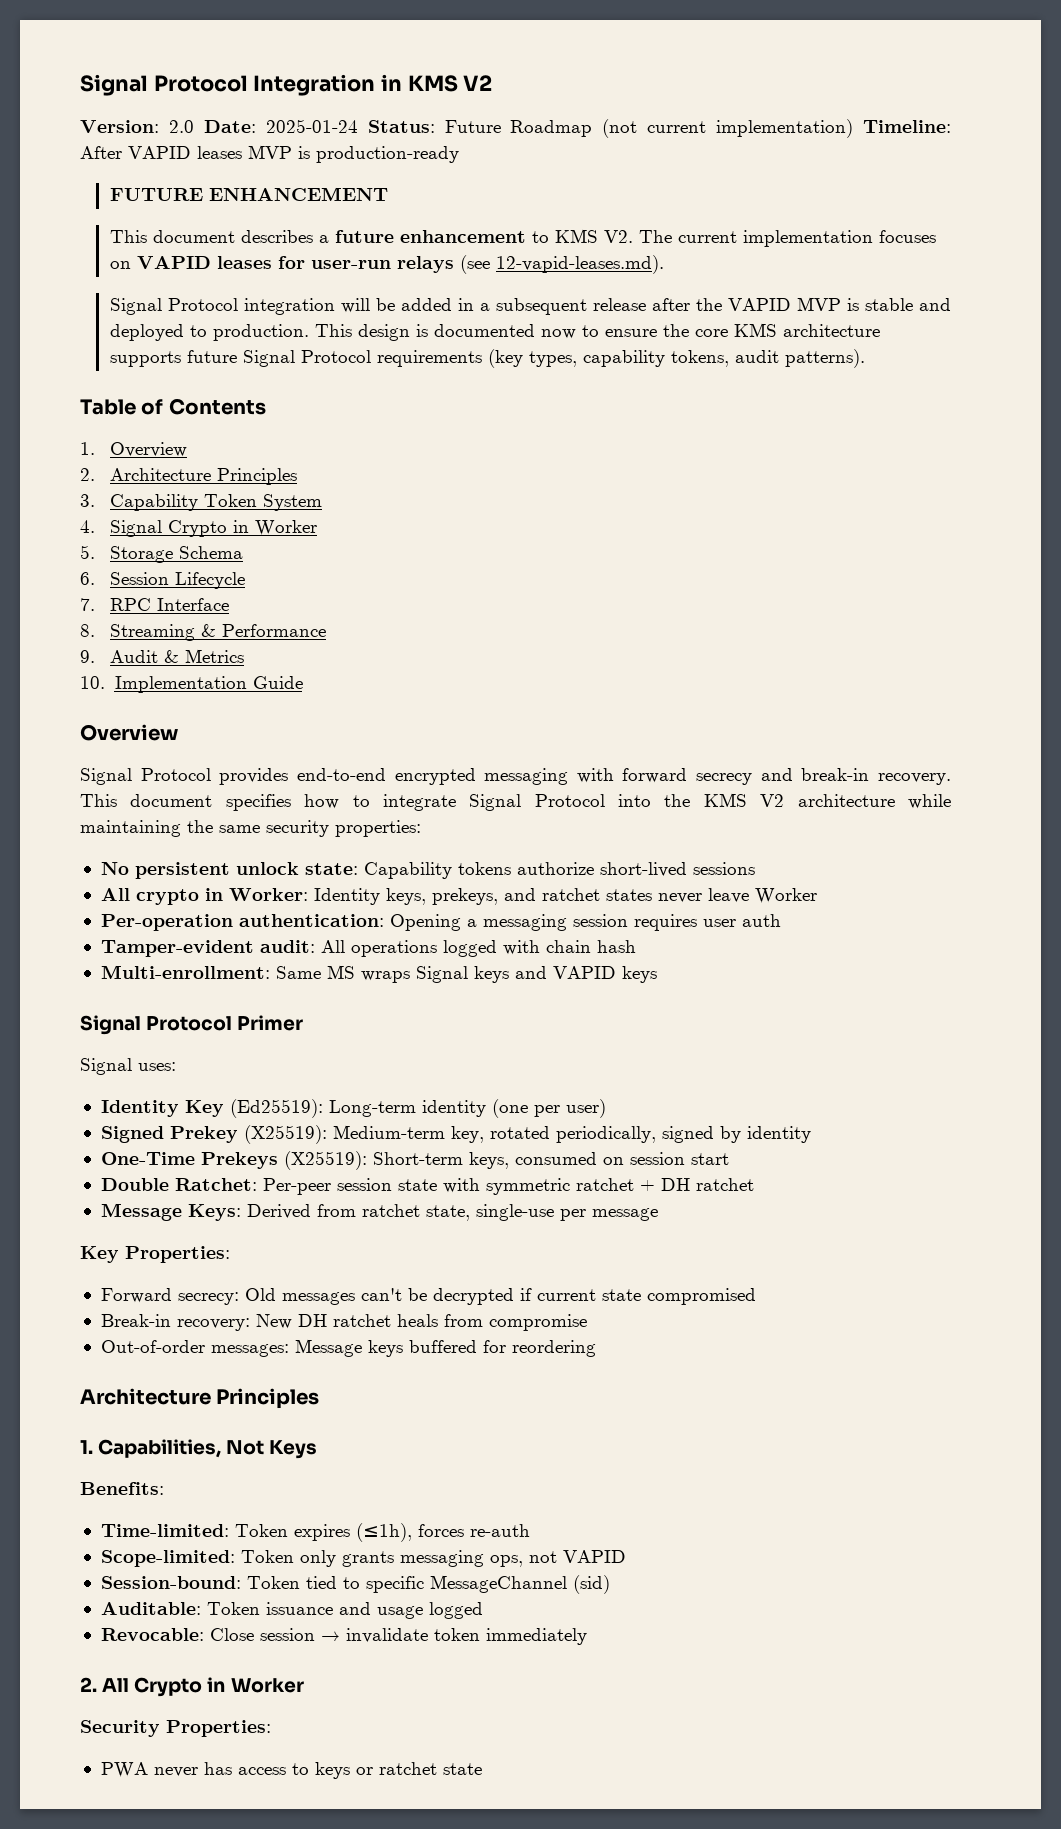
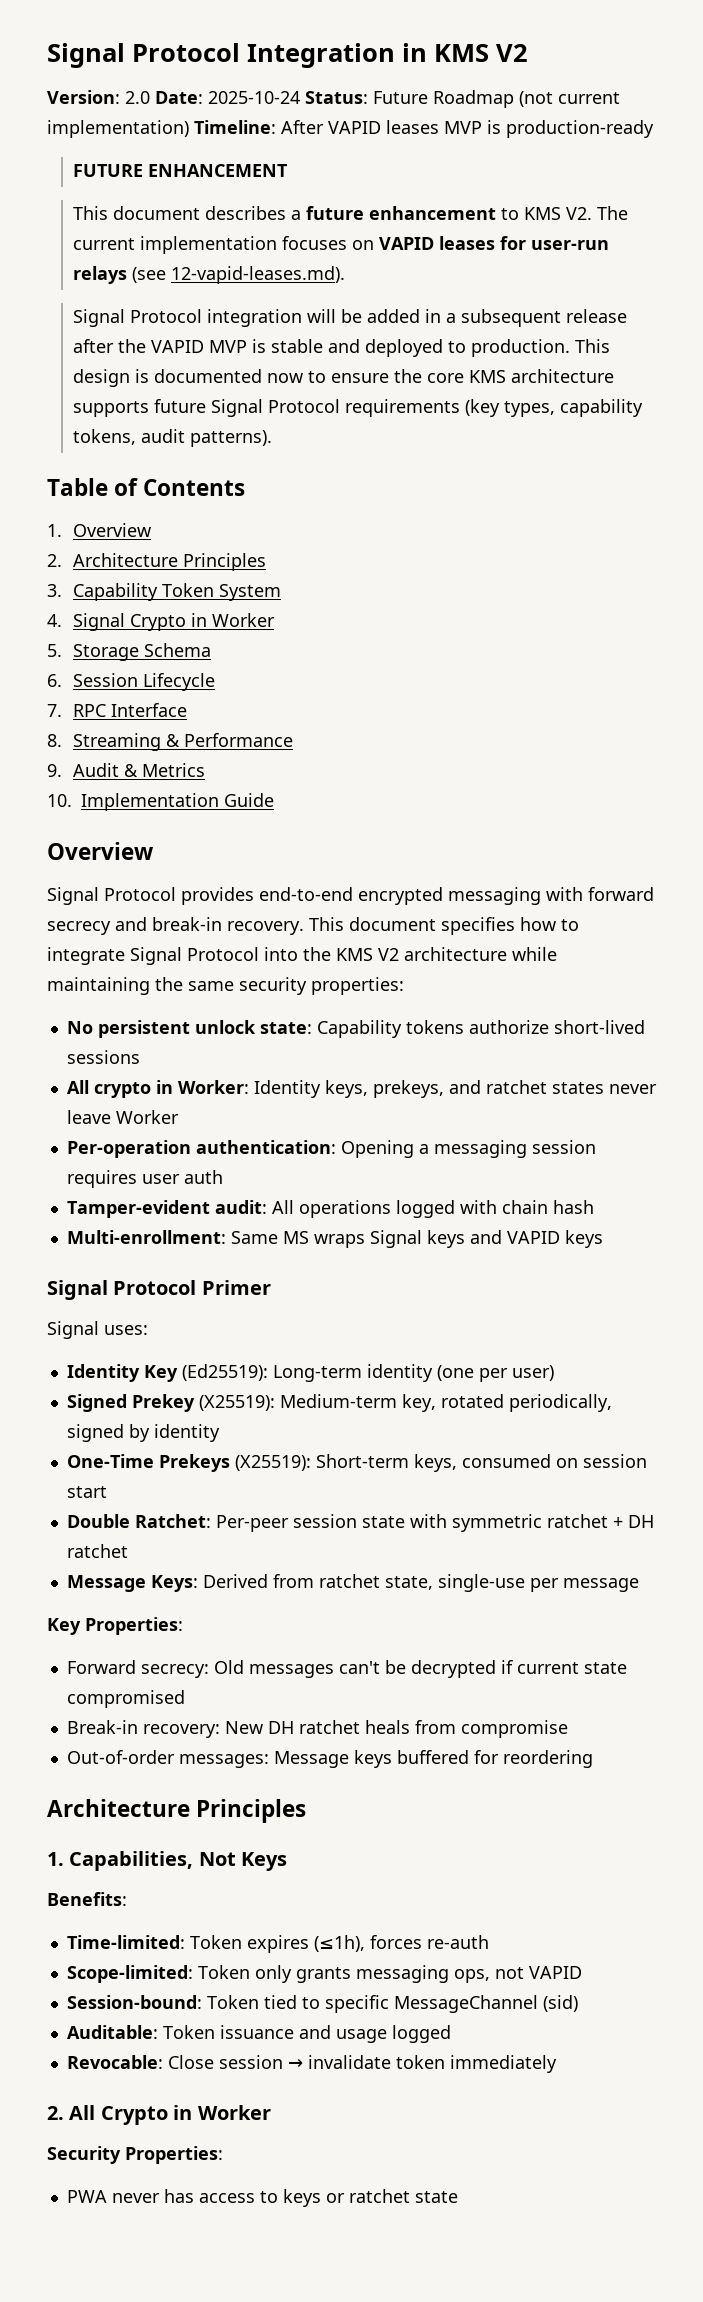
- Version: 2.0 Date: 2025-01-24 Status: Future Roadmap (not current implementation) Timeline: After VAPID leases MVP is production-ready
+ Version: 2.0 Date: 2025-10-24 Status: Future Roadmap (not current implementation) Timeline: After VAPID leases MVP is production-ready

